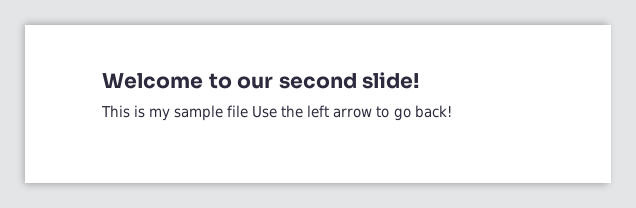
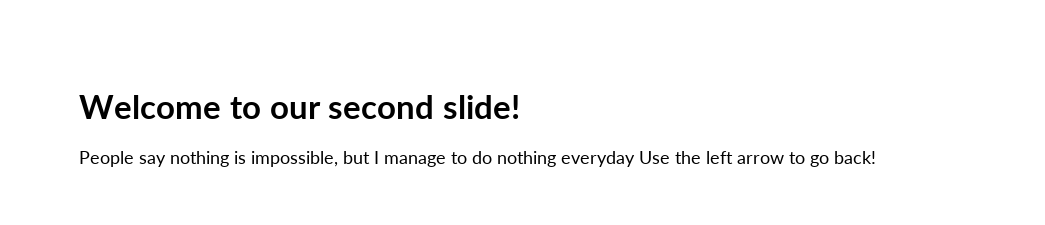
- This is my sample file Use the left arrow to go back!
+ People say nothing is impossible, but I manage to do nothing everyday Use the left arrow to go back!

